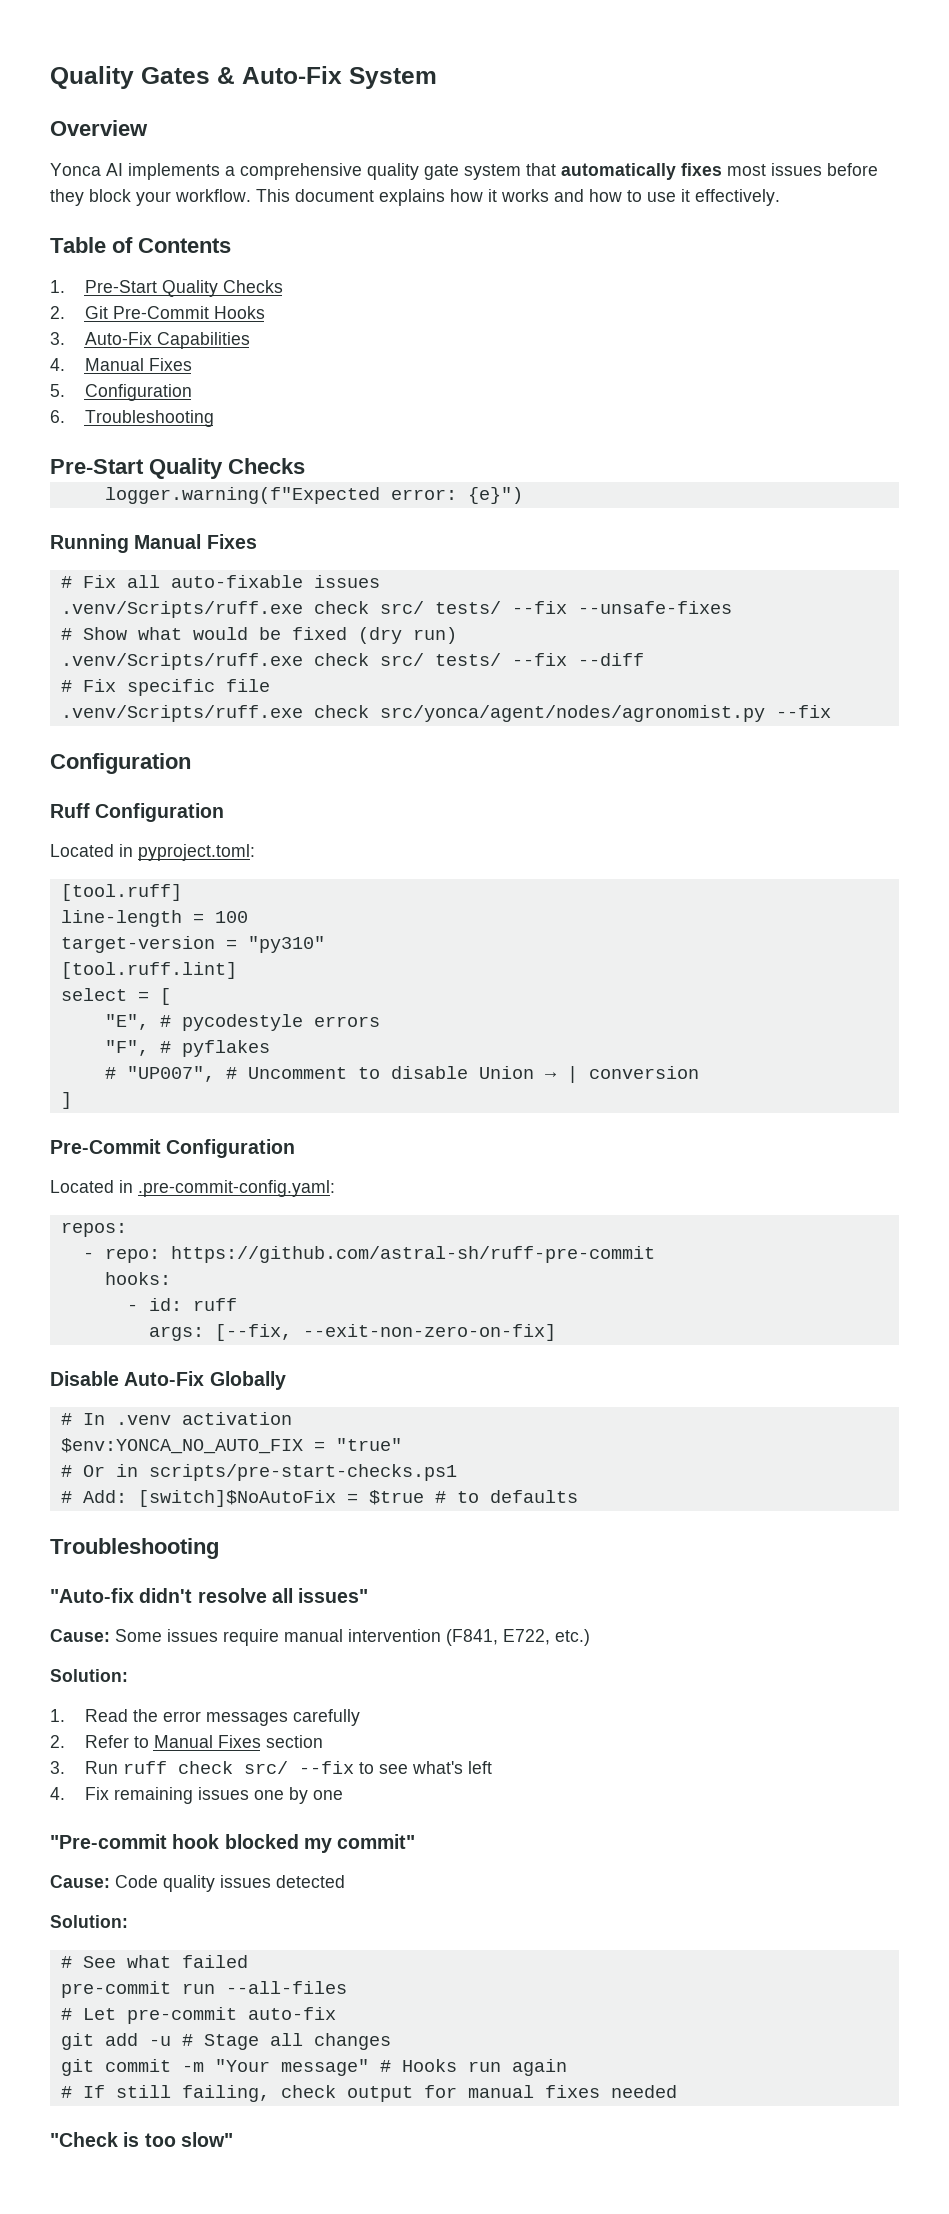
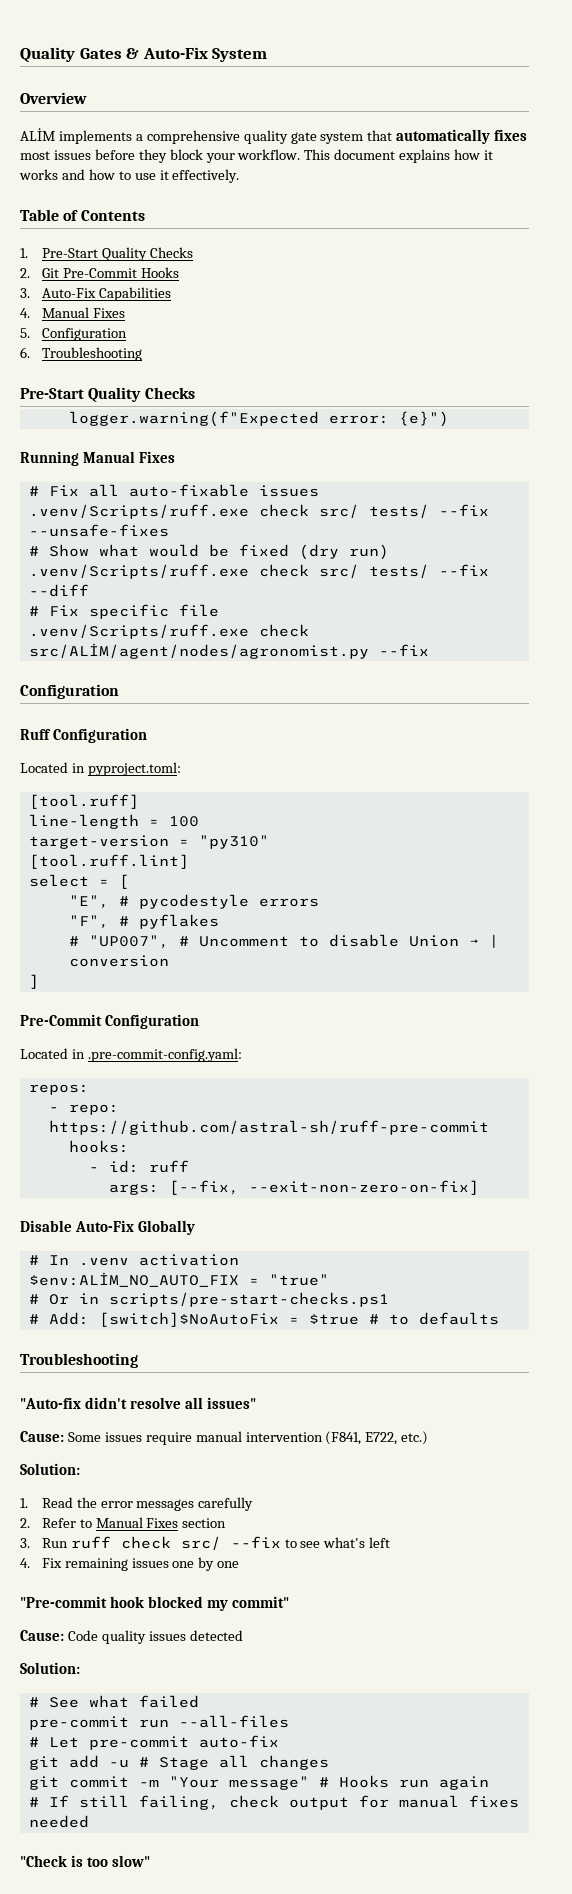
- Yonca AI implements a comprehensive quality gate system that automatically fixes most issues before they block your workflow.
+ ALİM implements a comprehensive quality gate system that automatically fixes most issues before they block your workflow.
- .venv/Scripts/ruff.exe check src/yonca/agent/nodes/agronomist.py --fix
+ .venv/Scripts/ruff.exe check src/ALİM/agent/nodes/agronomist.py --fix
- $env:YONCA_NO_AUTO_FIX = "true"
+ $env:ALİM_NO_AUTO_FIX = "true"

